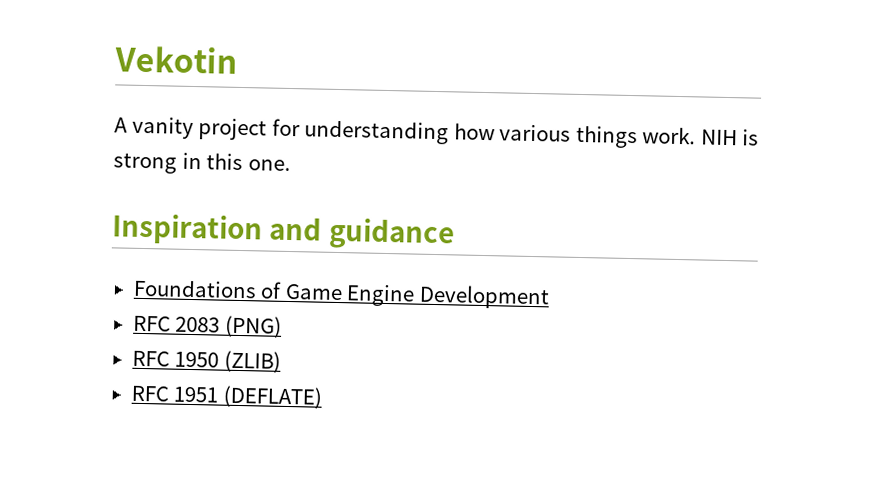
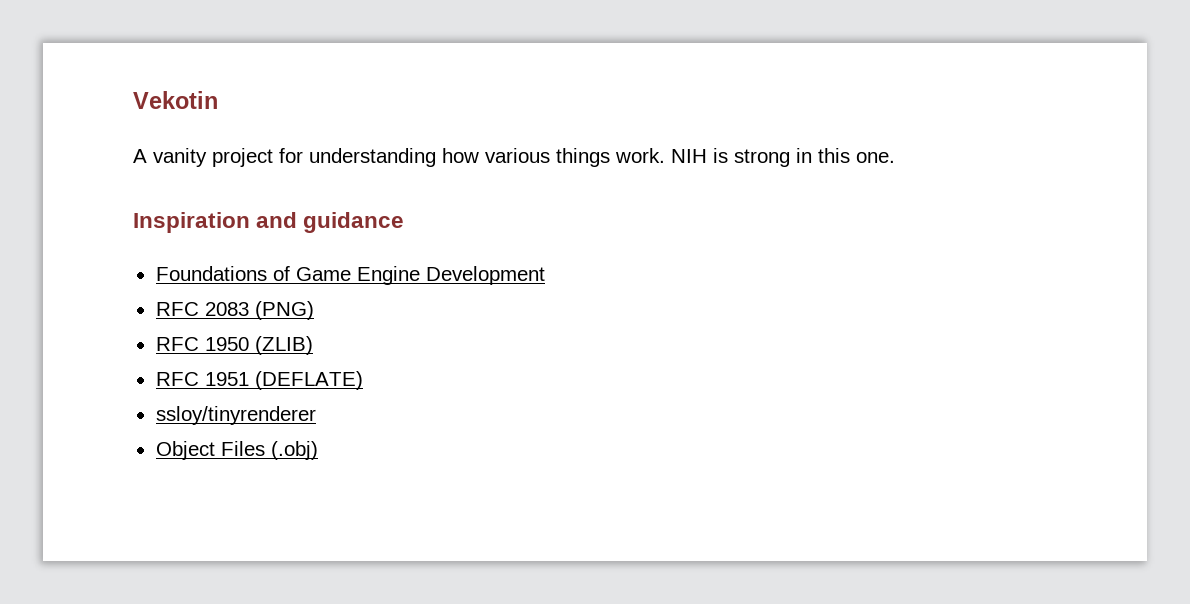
+ ssloy/tinyrenderer
+ Object Files (.obj)

